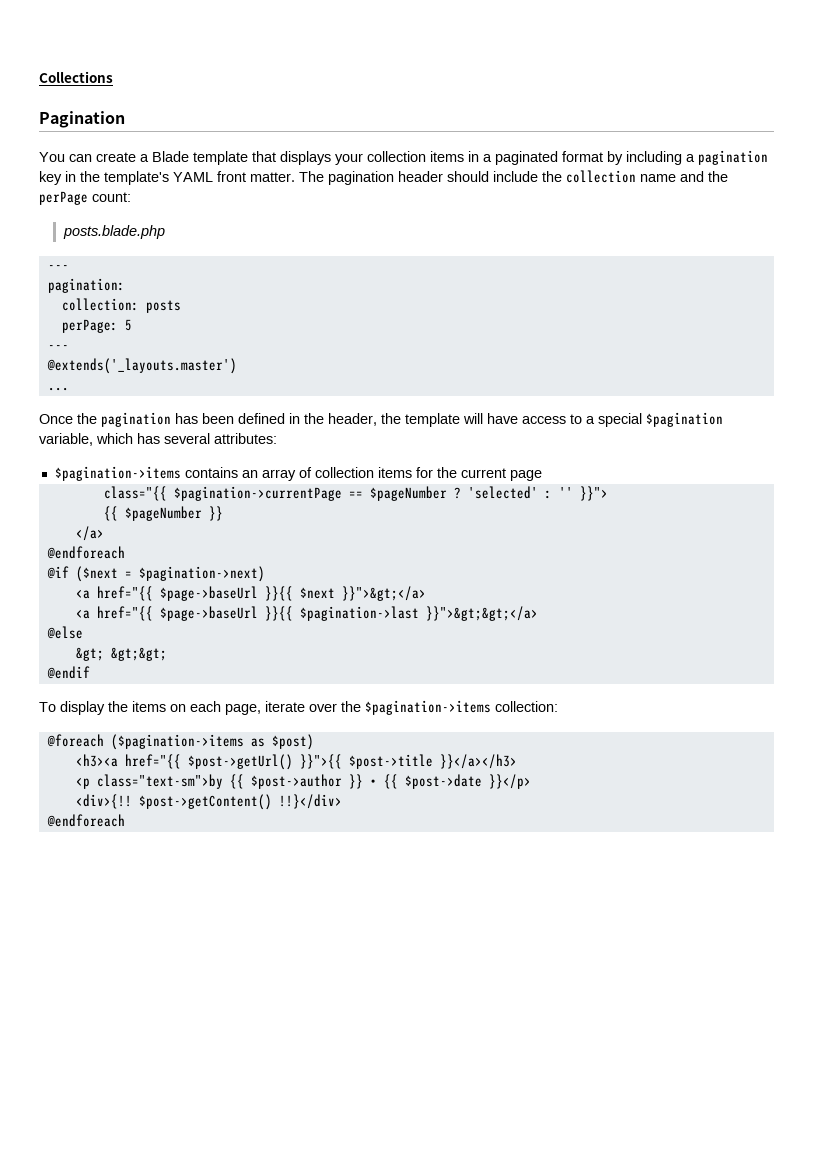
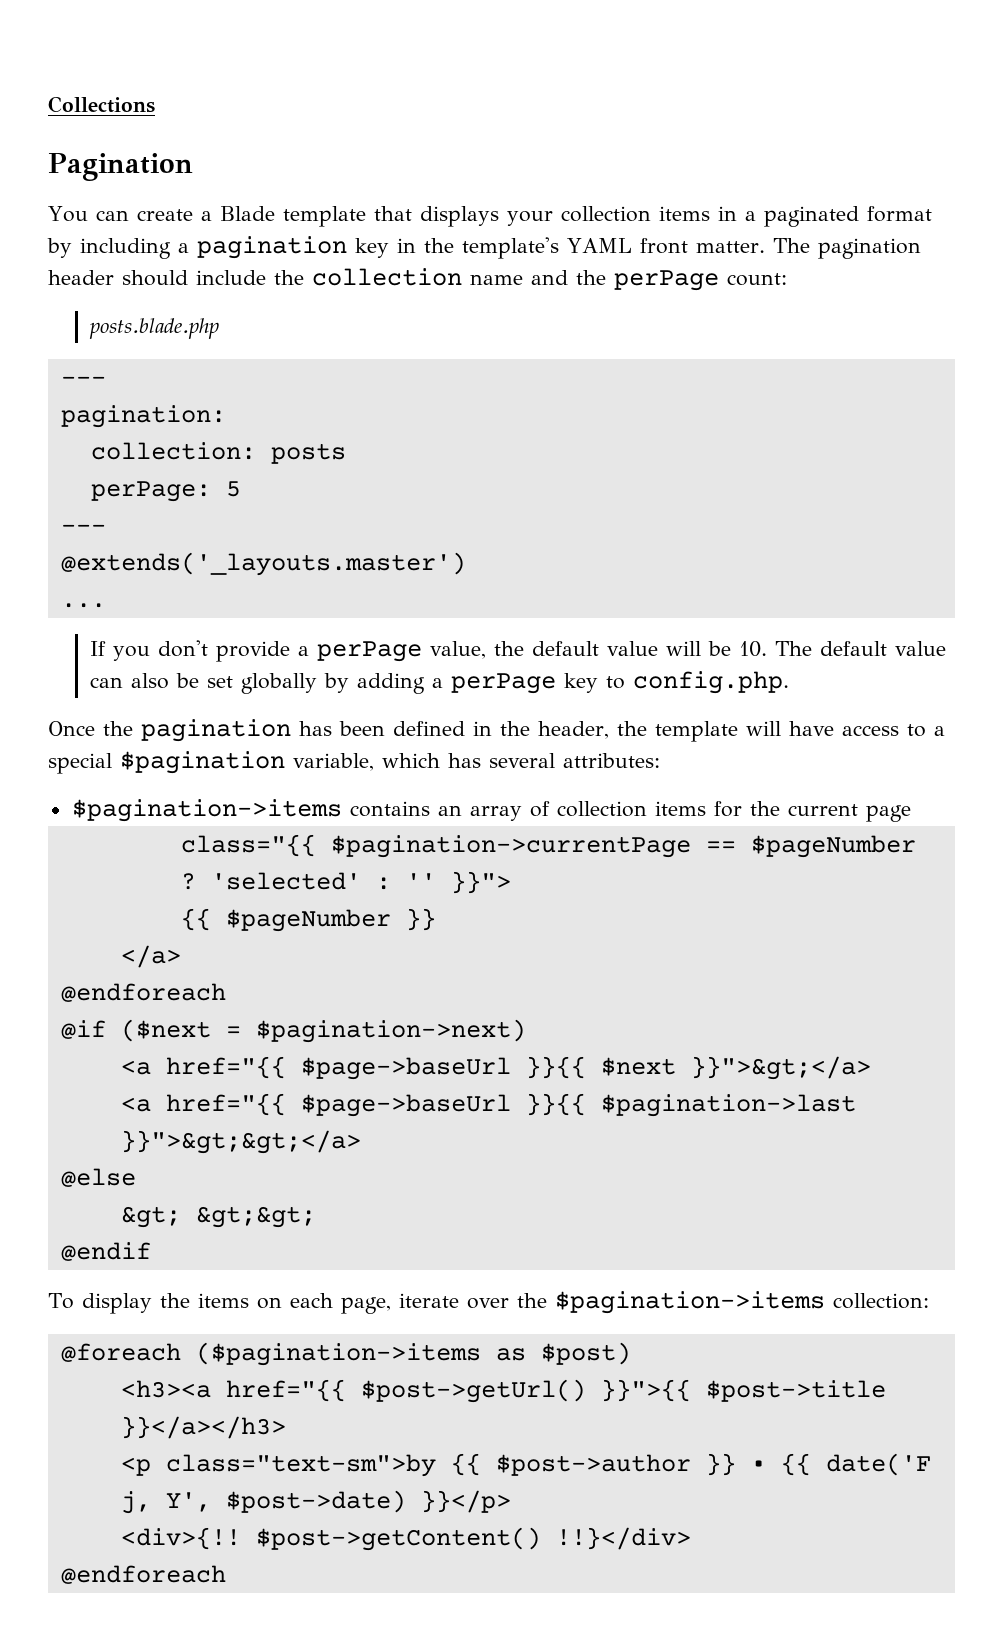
+ If you don't provide a perPage value, the default value will be 10. The default value can also be set globally by adding a perPage key to config.php.
- <p class="text-sm">by {{ $post->author }} • {{ $post->date }}</p>
+ <p class="text-sm">by {{ $post->author }} • {{ date('F j, Y', $post->date) }}</p>

